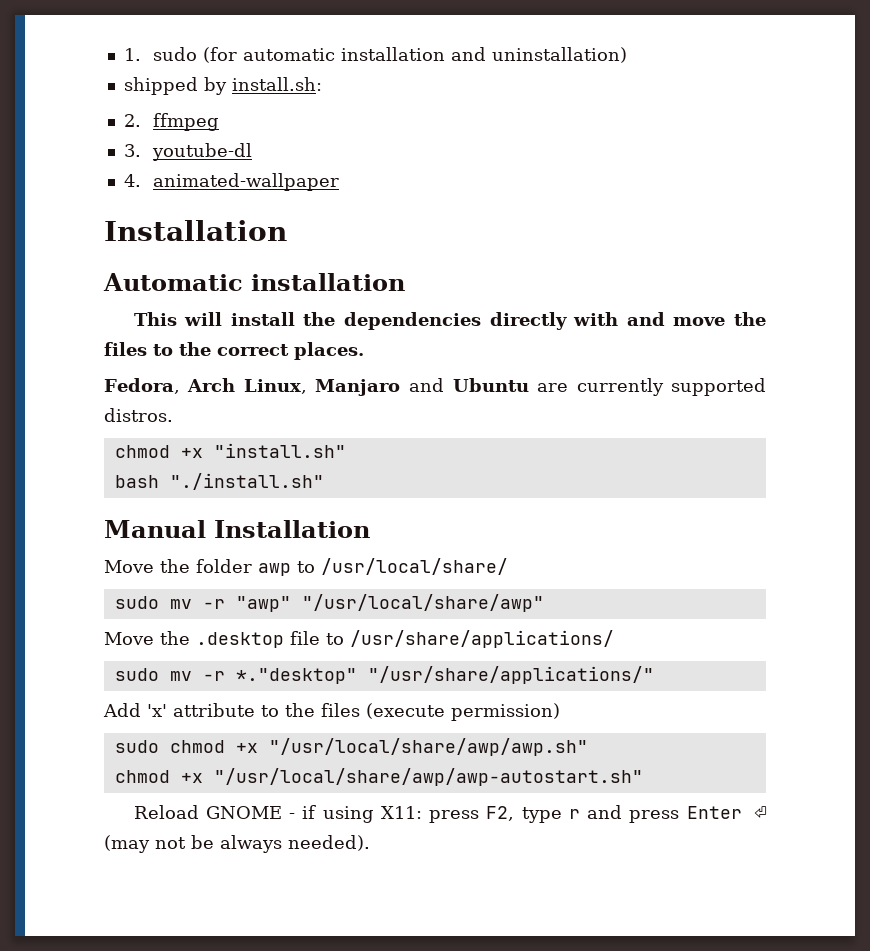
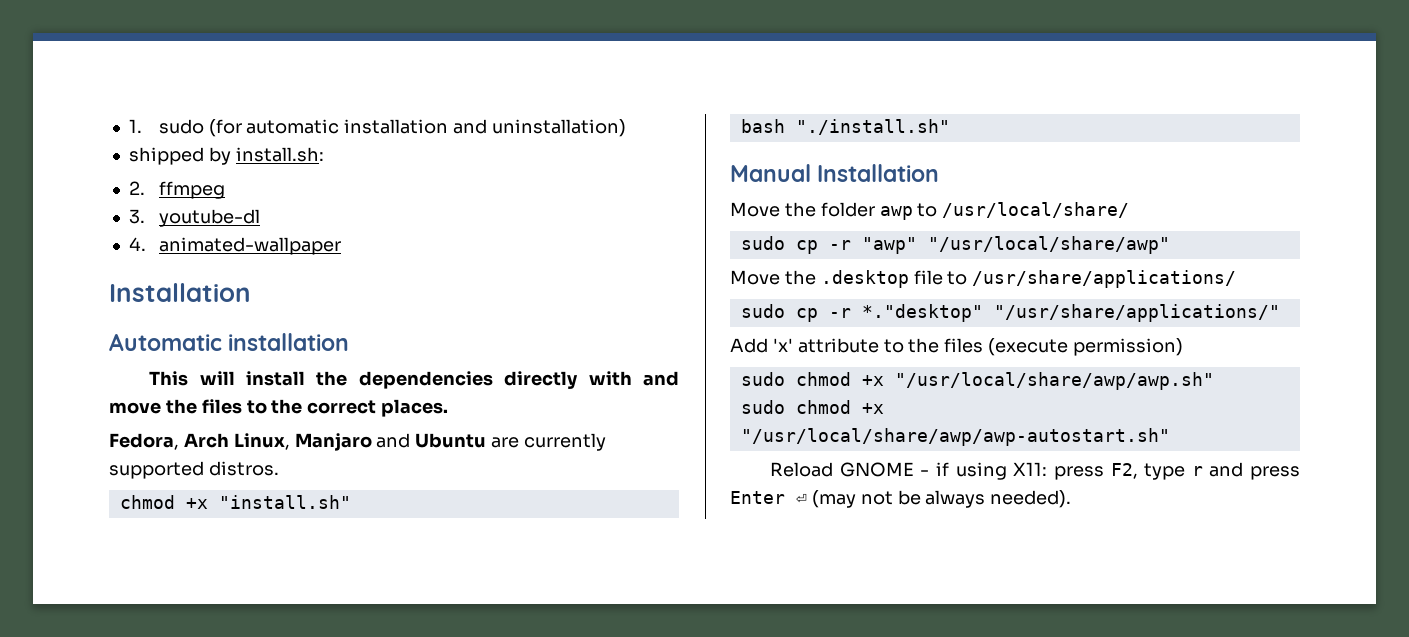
- sudo mv -r "awp" "/usr/local/share/awp"
+ sudo cp -r "awp" "/usr/local/share/awp"
- sudo mv -r *."desktop" "/usr/share/applications/"
+ sudo cp -r *."desktop" "/usr/share/applications/"
- chmod +x "/usr/local/share/awp/awp-autostart.sh"
+ sudo chmod +x "/usr/local/share/awp/awp-autostart.sh"

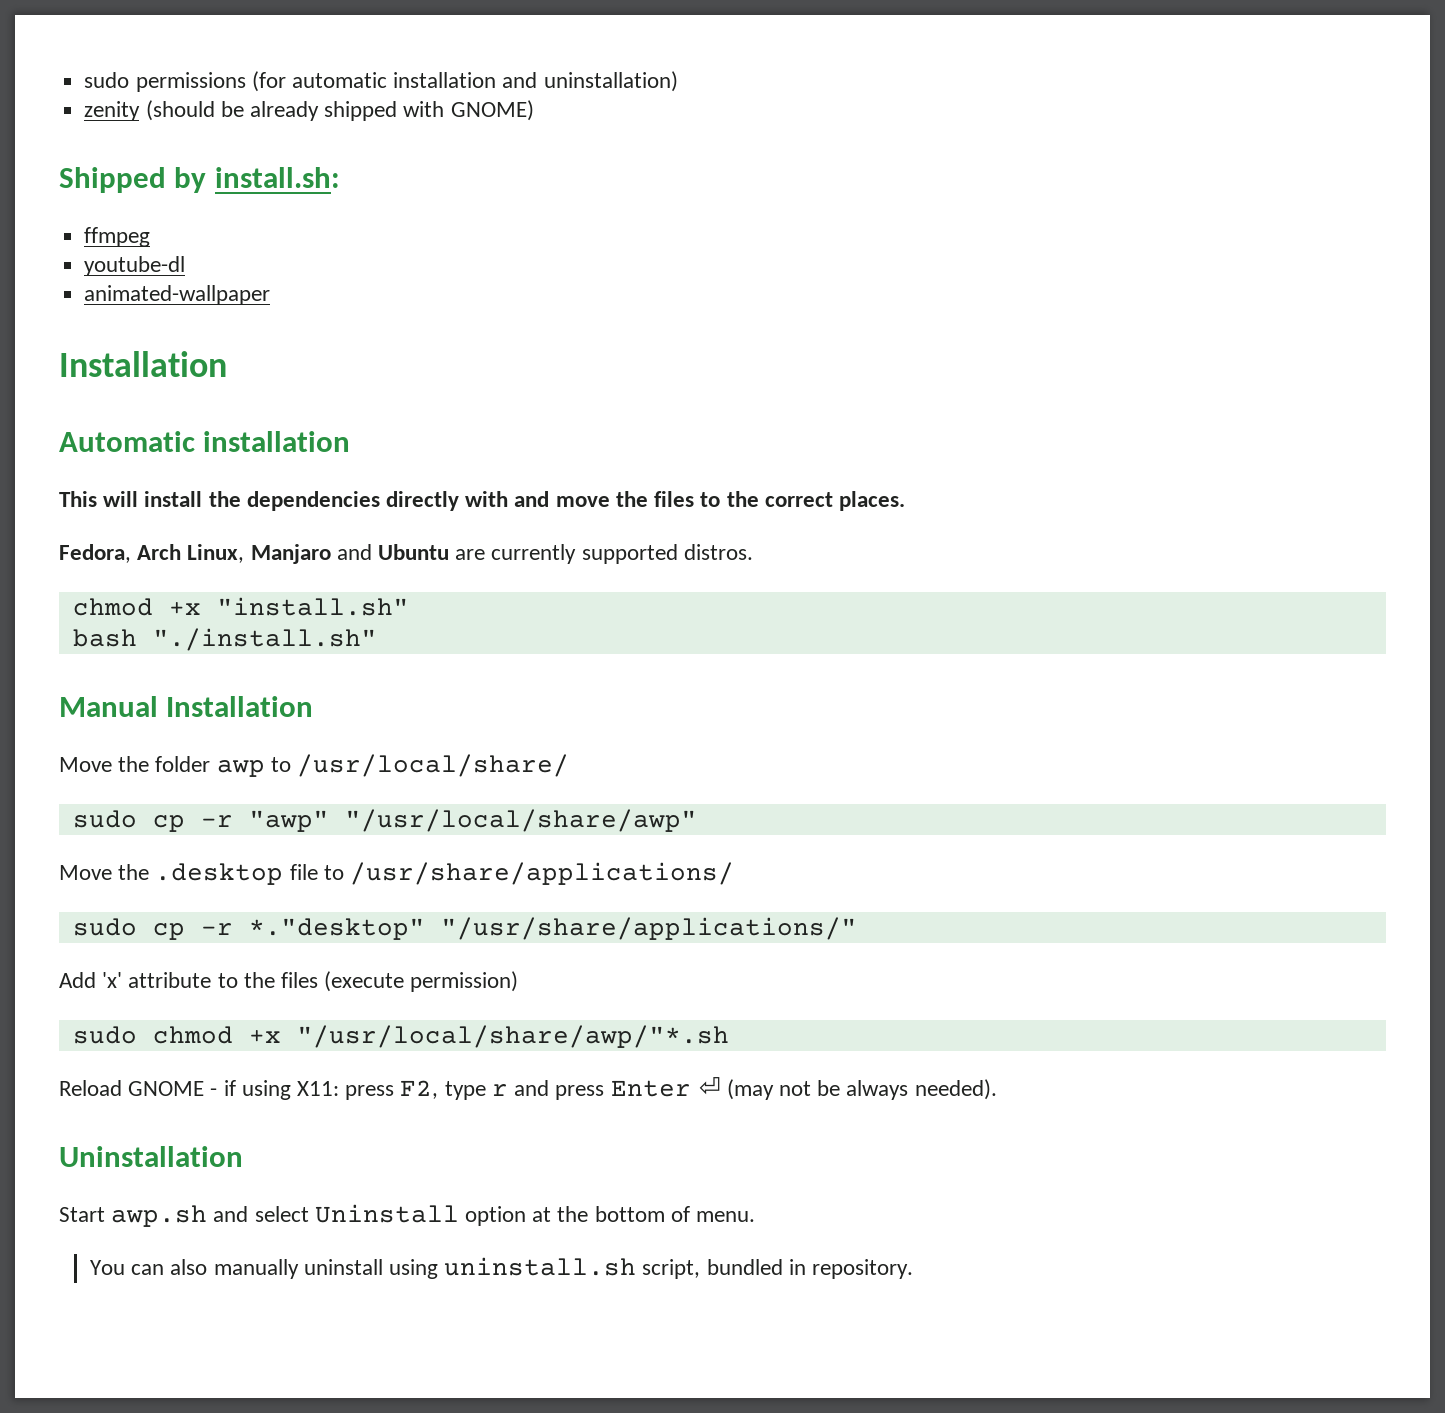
- 1. sudo (for automatic installation and uninstallation)
+ sudo permissions (for automatic installation and uninstallation)
- shipped by install.sh:
+ zenity (should be already shipped with GNOME)
+ Shipped by install.sh:
- 2. ffmpeg
+ ffmpeg
- 3. youtube-dl
+ youtube-dl
- 4. animated-wallpaper
+ animated-wallpaper
- sudo chmod +x "/usr/local/share/awp/awp.sh"
- sudo chmod +x "/usr/local/share/awp/awp-autostart.sh"
+ sudo chmod +x "/usr/local/share/awp/"*.sh
+ Uninstallation
+ Start awp.sh and select Uninstall option at the bottom of menu.
+ You can also manually uninstall using uninstall.sh script, bundled in repository.

